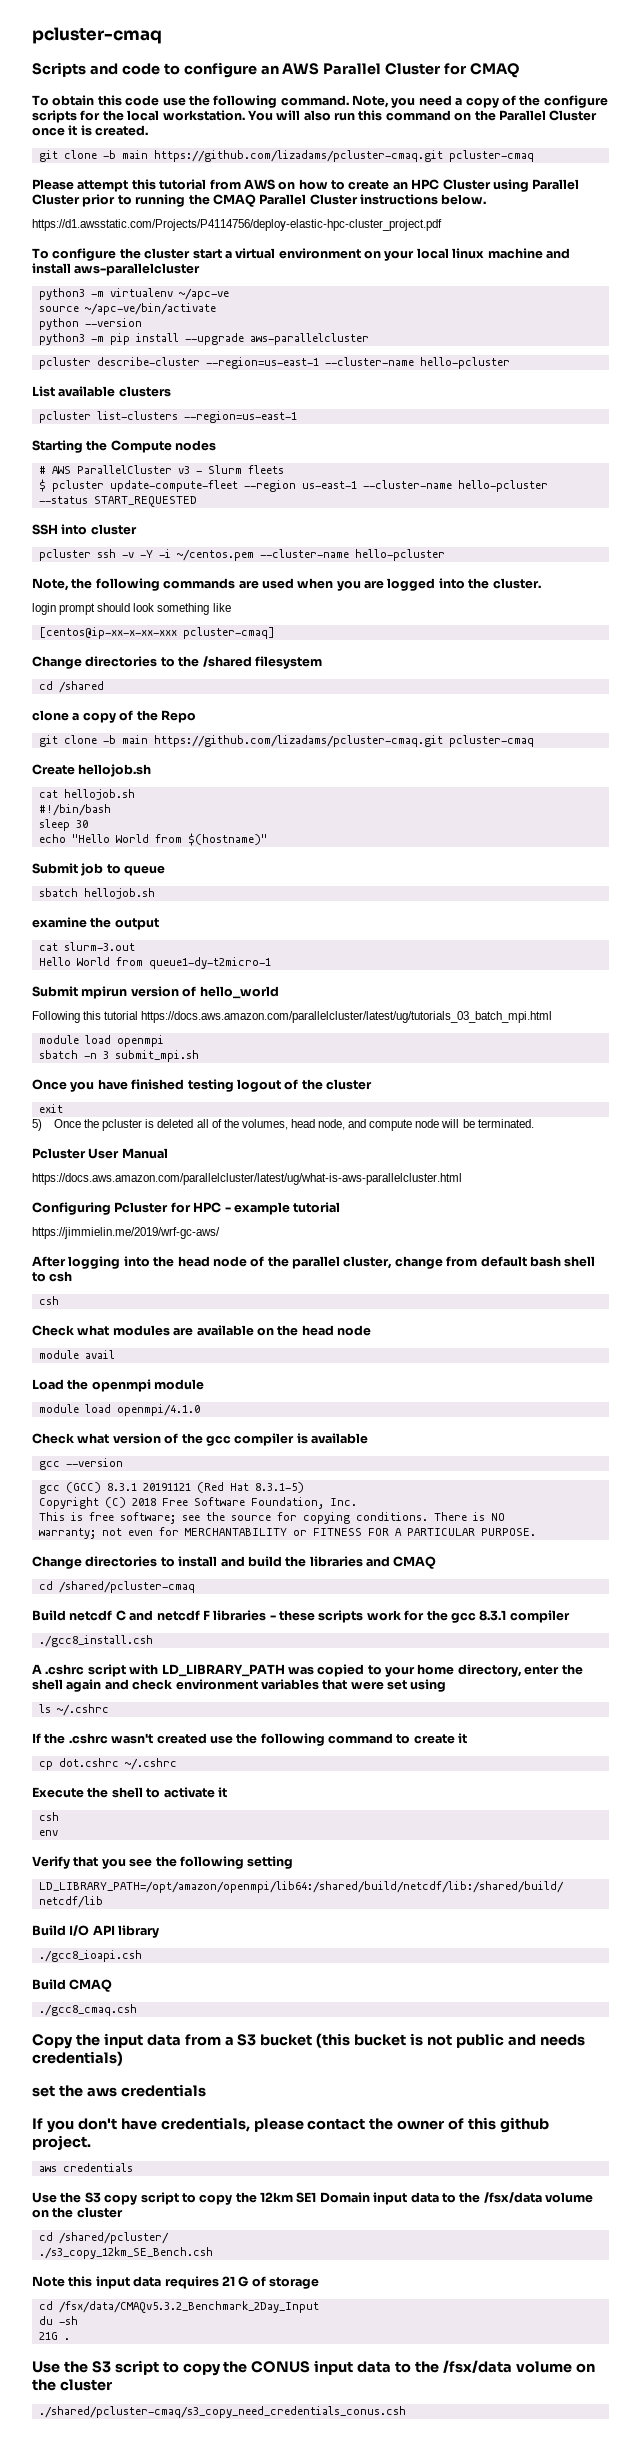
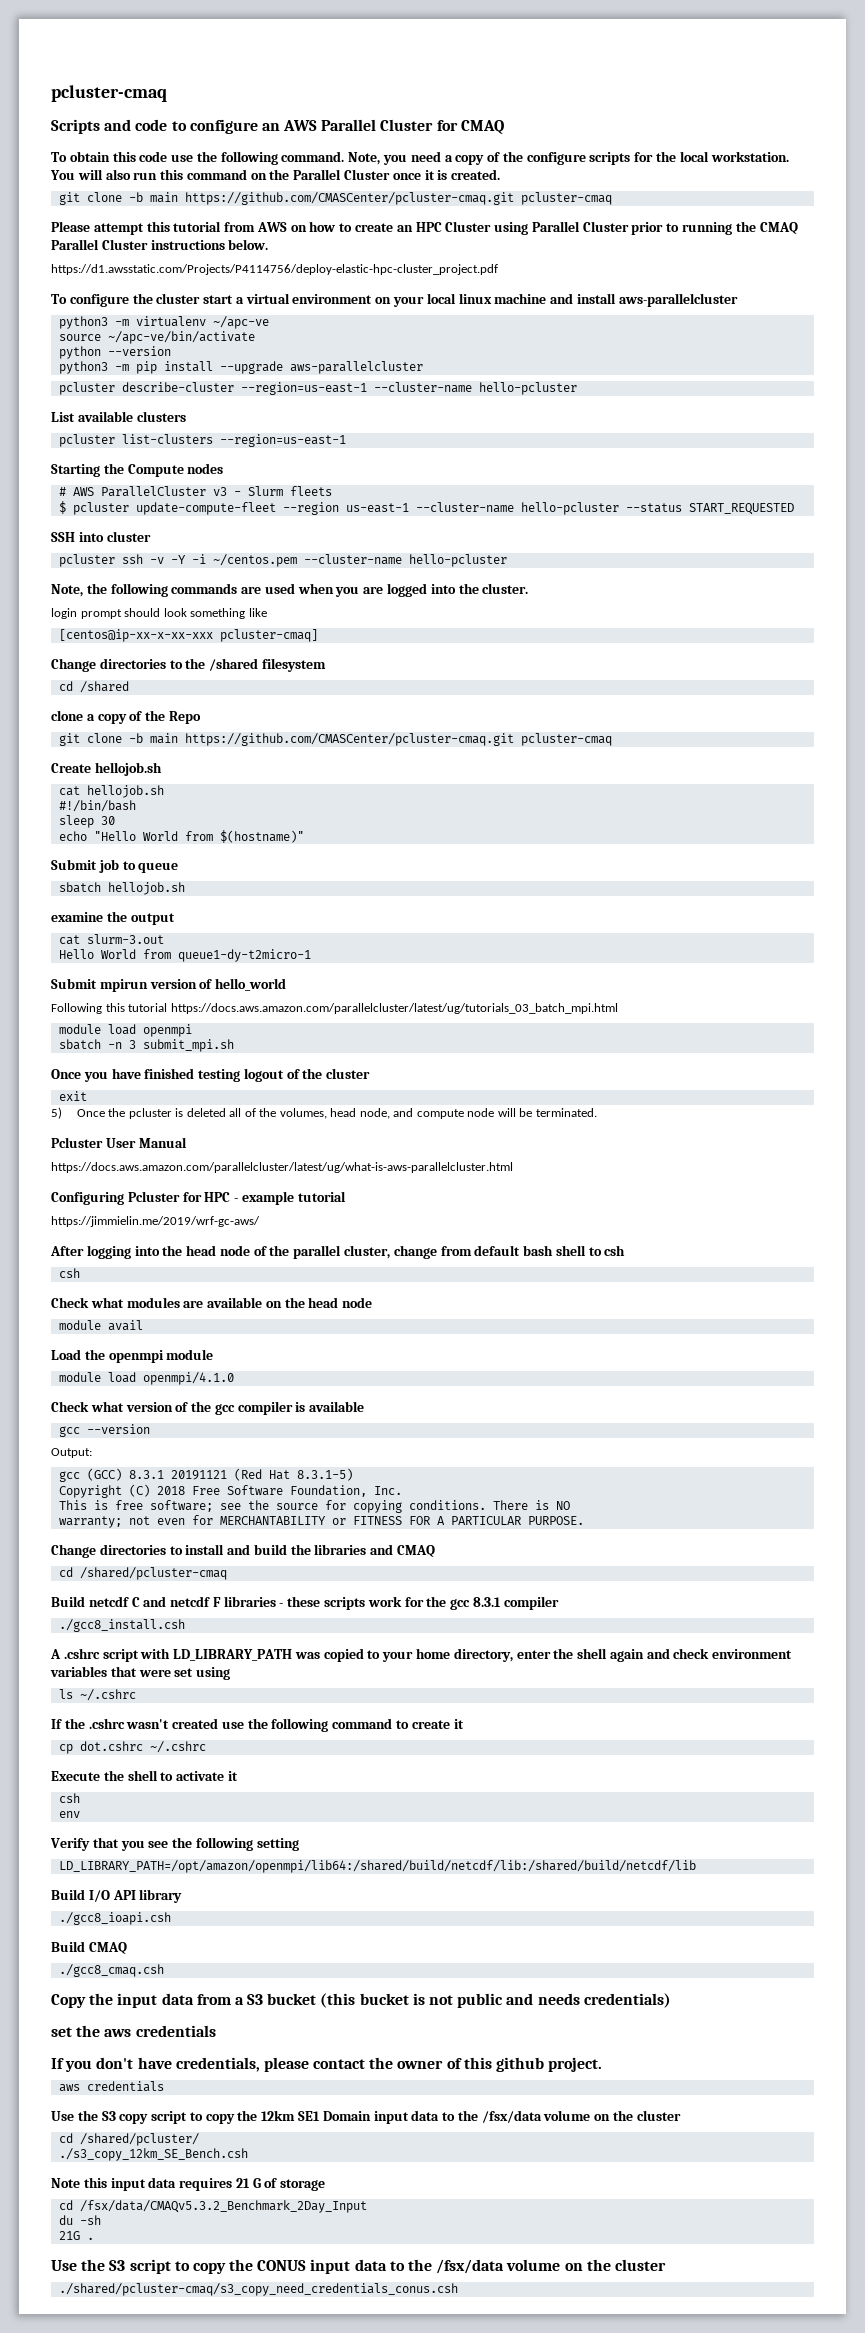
  You will also run this command on the Parallel Cluster once it is created.
- git clone -b main https://github.com/lizadams/pcluster-cmaq.git pcluster-cmaq
+ git clone -b main https://github.com/CMASCenter/pcluster-cmaq.git pcluster-cmaq
  clone a copy of the Repo
- git clone -b main https://github.com/lizadams/pcluster-cmaq.git pcluster-cmaq
+ git clone -b main https://github.com/CMASCenter/pcluster-cmaq.git pcluster-cmaq
+ Output:

